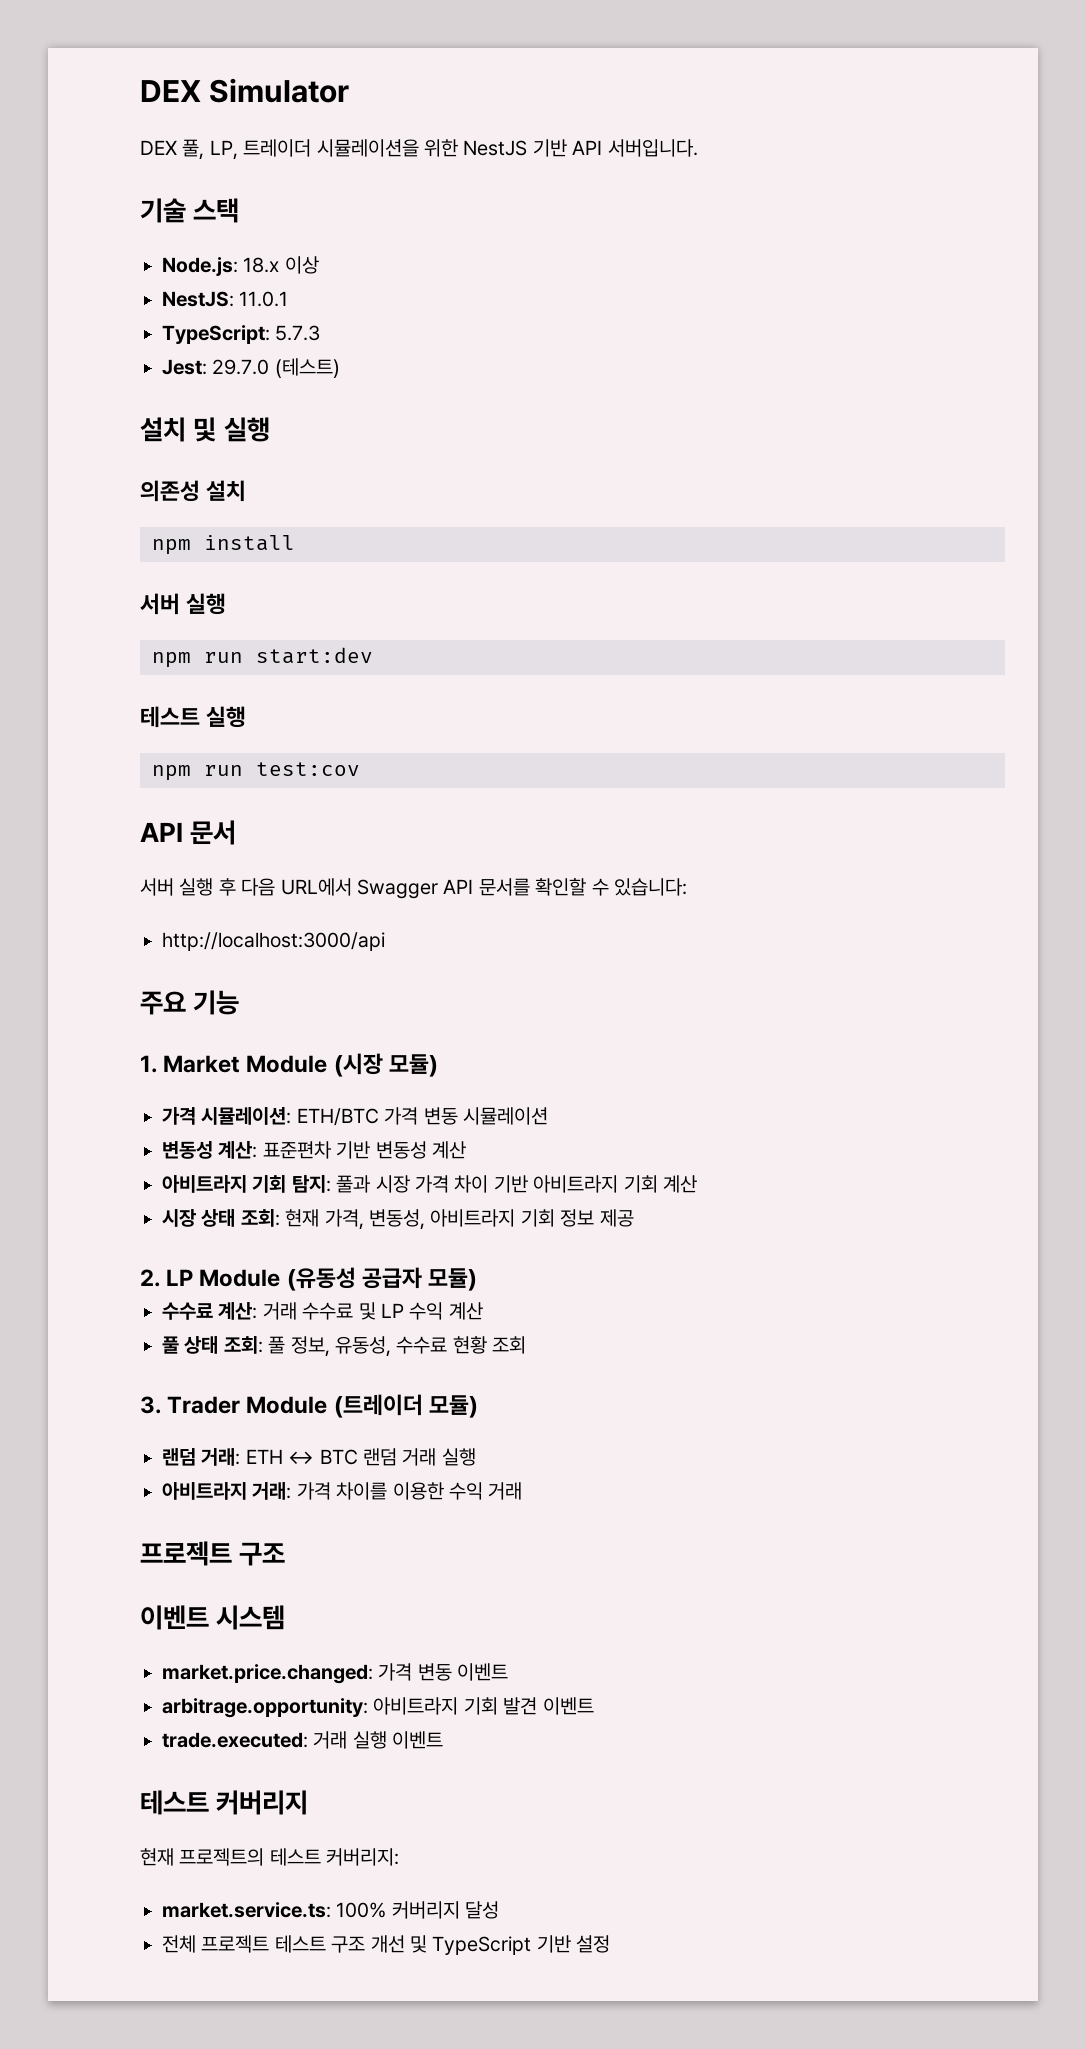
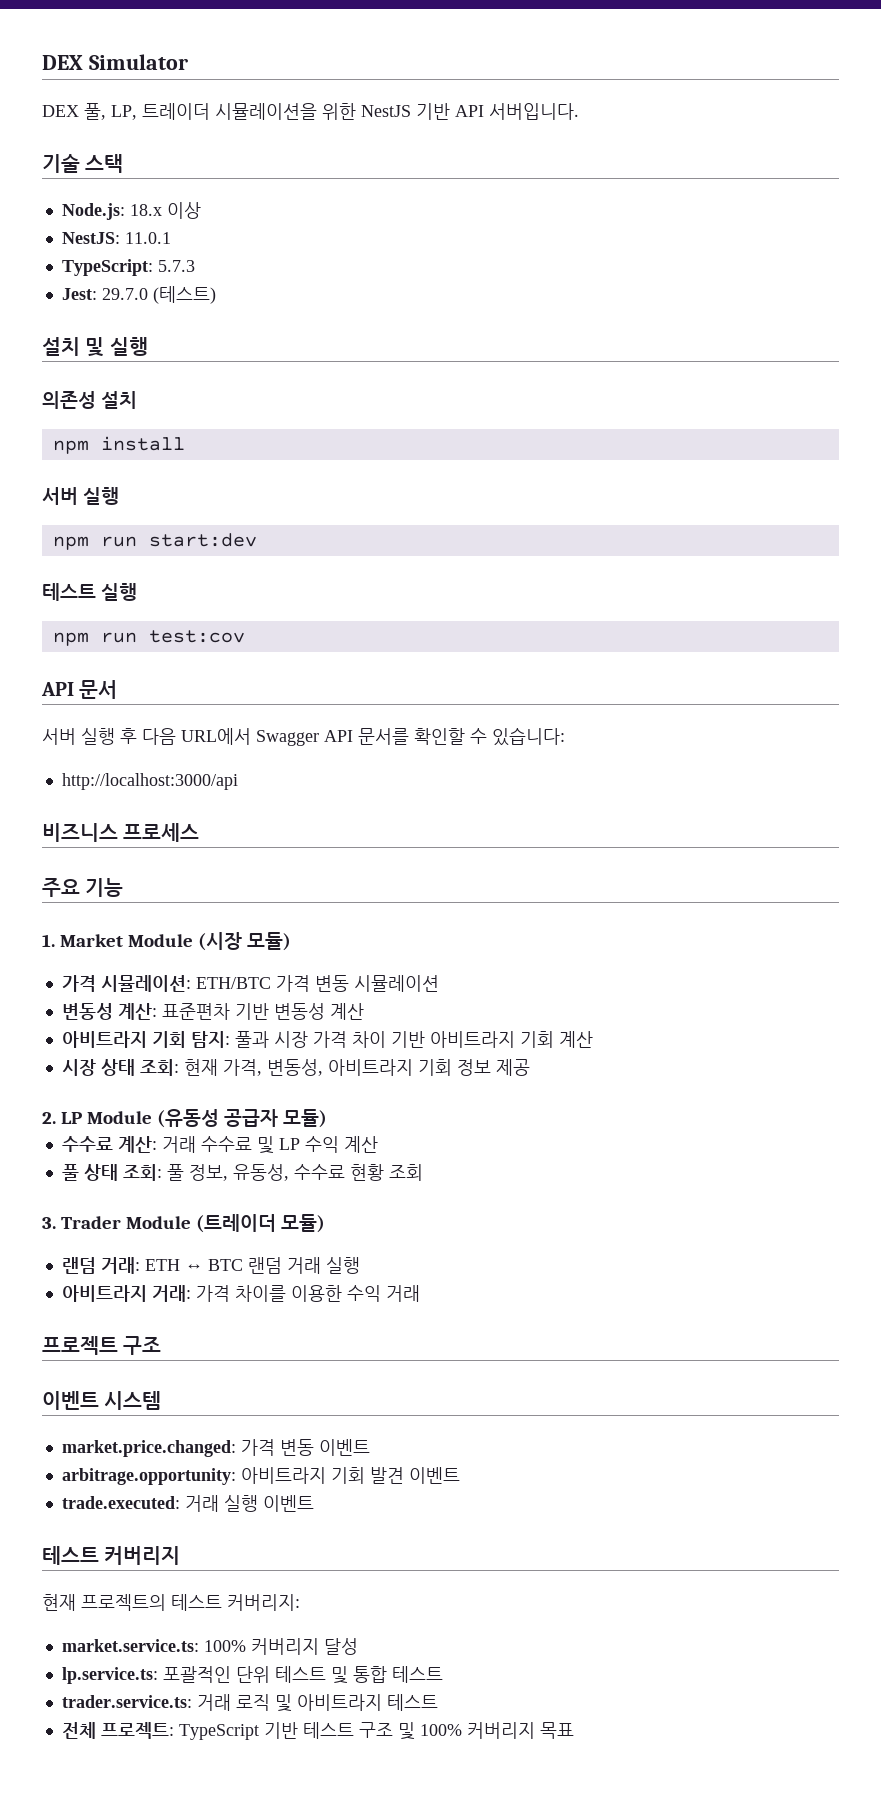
+ 비즈니스 프로세스
- 전체 프로젝트 테스트 구조 개선 및 TypeScript 기반 설정
+ lp.service.ts: 포괄적인 단위 테스트 및 통합 테스트
+ trader.service.ts: 거래 로직 및 아비트라지 테스트
+ 전체 프로젝트: TypeScript 기반 테스트 구조 및 100% 커버리지 목표

